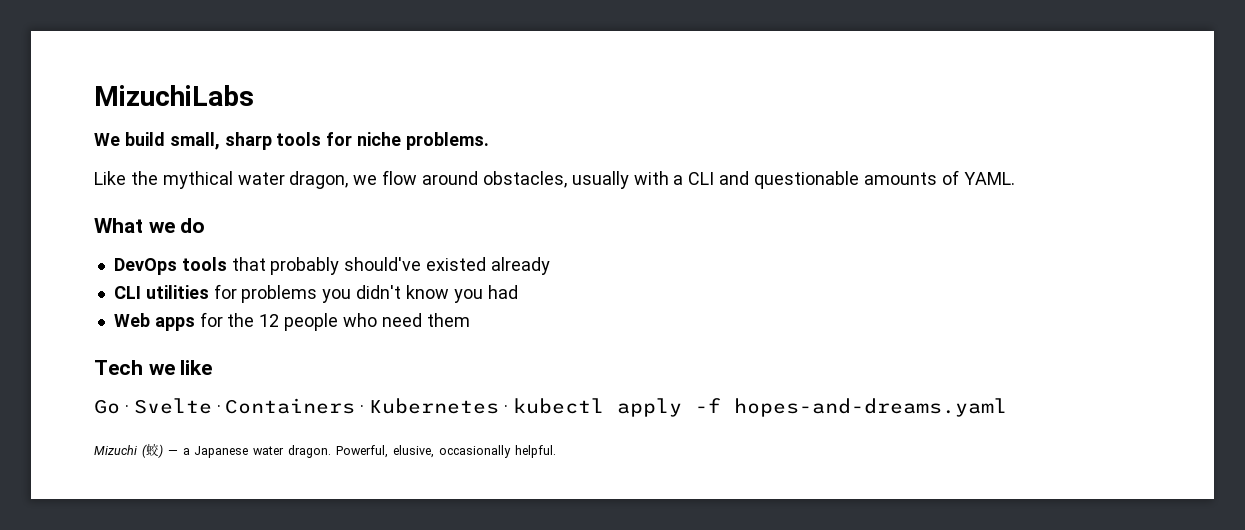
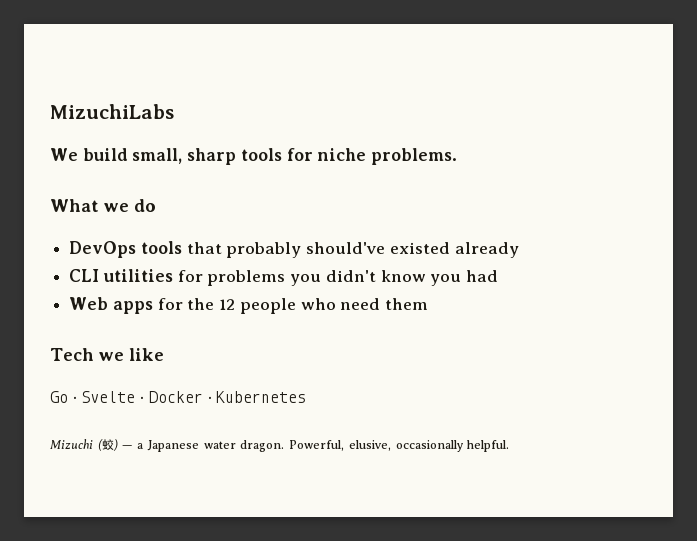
- Like the mythical water dragon, we flow around obstacles, usually with a CLI and questionable amounts of YAML.
- Go · Svelte · Containers · Kubernetes · kubectl apply -f hopes-and-dreams.yaml
+ Go · Svelte · Docker · Kubernetes

